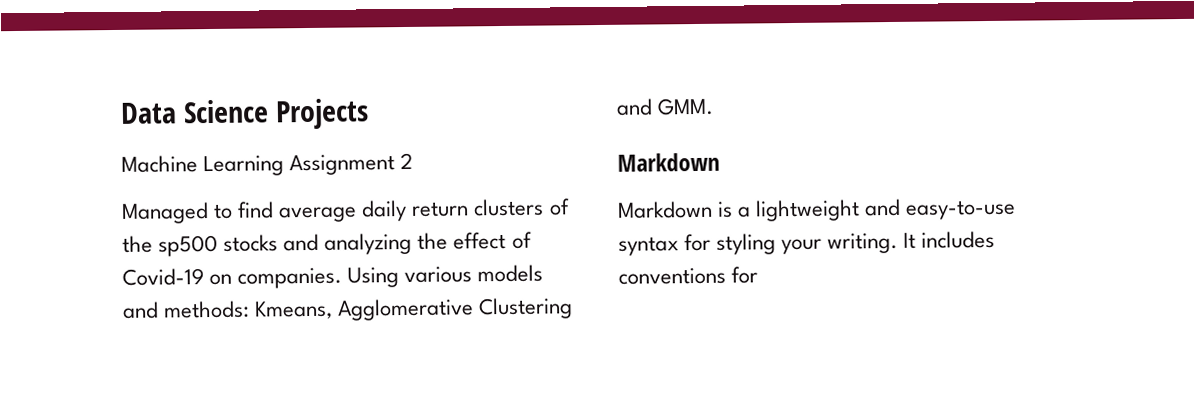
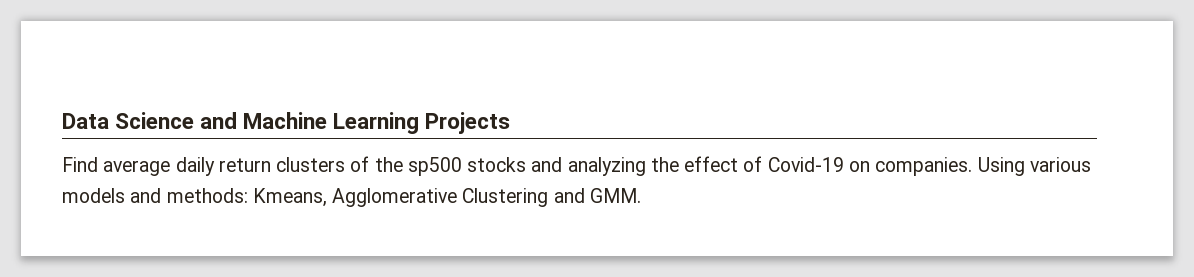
- Data Science Projects
- Machine Learning Assignment 2
- Managed to find average daily return clusters of the sp500 stocks and analyzing the effect of Covid-19 on companies.
+ Data Science and Machine Learning Projects
+ Find average daily return clusters of the sp500 stocks and analyzing the effect of Covid-19 on companies.
  Using various models and methods: Kmeans, Agglomerative Clustering and GMM.
- Markdown
- Markdown is a lightweight and easy-to-use syntax for styling your writing. It includes conventions for

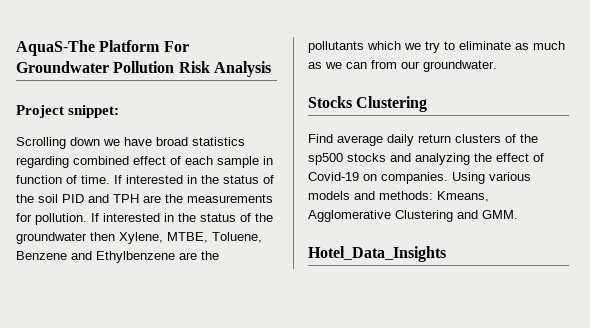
- Data Science and Machine Learning Projects
+ AquaS-The Platform For Groundwater Pollution Risk Analysis
+ Project snippet:
+ Scrolling down we have broad statistics regarding combined effect of each sample in function of time. If interested in the status of the soil PID and TPH are the measurements for pollution. If interested in the status of the groundwater then Xylene, MTBE, Toluene, Benzene and Ethylbenzene are the pollutants which we try to eliminate as much as we can from our groundwater.
+ Stocks Clustering
+ Hotel_Data_Insights

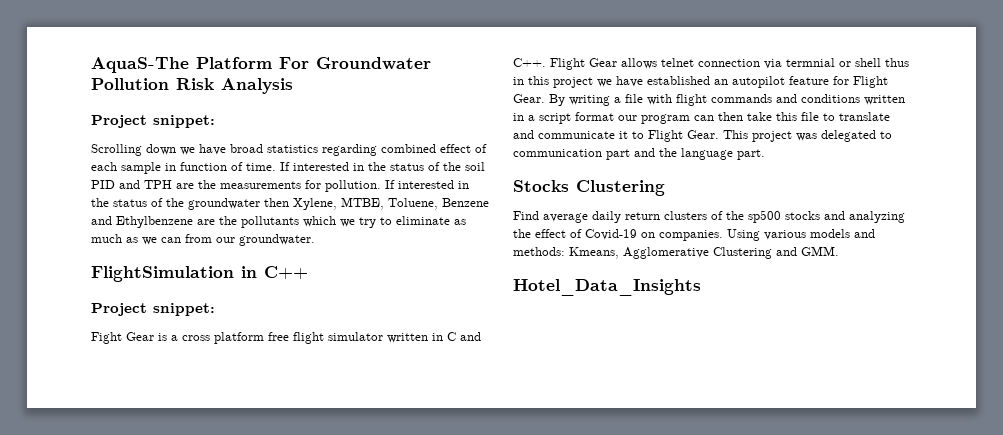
+ FlightSimulation in C++
+ Project snippet:
+ Fight Gear is a cross platform free flight simulator written in C and C++. Flight Gear allows telnet connection via termnial or shell thus in this project we have established an autopilot feature for Flight Gear. By writing a file with flight commands and conditions written in a script format our program can then take this file to translate and communicate it to Flight Gear. This project was delegated to communication part and the language part.

